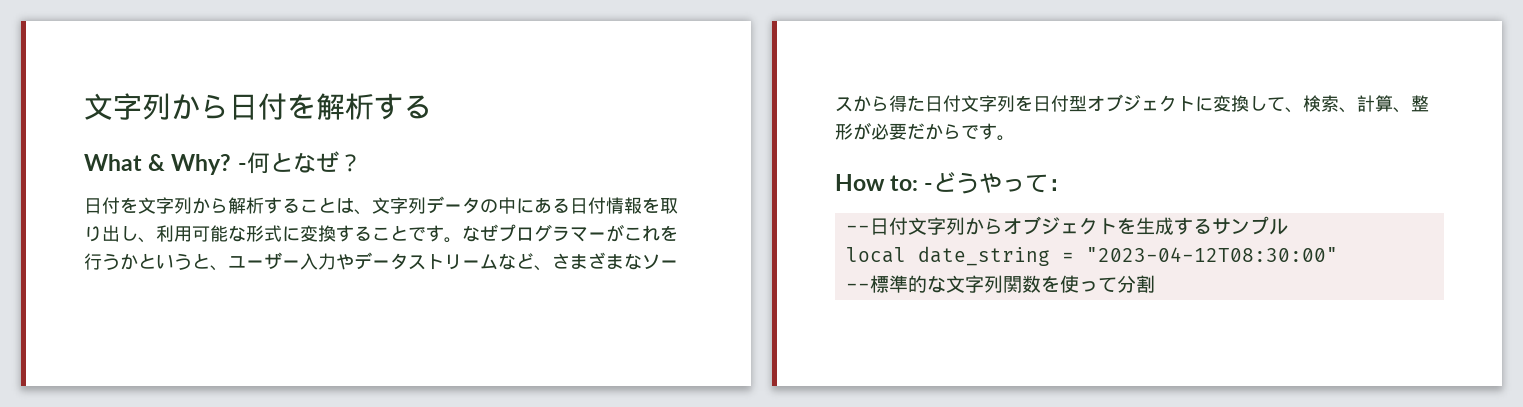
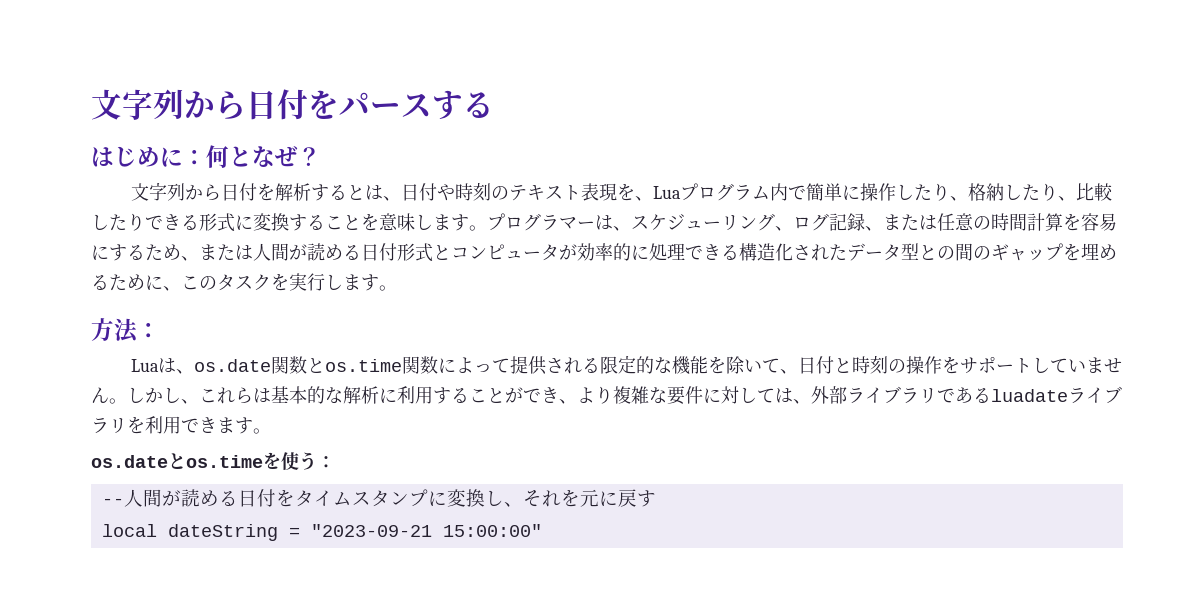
- 文字列から日付を解析する
- What & Why? -何となぜ？
- 日付を文字列から解析することは、文字列データの中にある日付情報を取り出し、利用可能な形式に変換することです。なぜプログラマーがこれを行うかというと、ユーザー入力やデータストリームなど、さまざまなソースから得た日付文字列を日付型オブジェクトに変換して、検索、計算、整形が必要だからです。
- How to: -どうやって：
- --日付文字列からオブジェクトを生成するサンプル
- local date_string = "2023-04-12T08:30:00"
- --標準的な文字列関数を使って分割
+ 文字列から日付をパースする
+ はじめに：何となぜ？
+ 文字列から日付を解析するとは、日付や時刻のテキスト表現を、Luaプログラム内で簡単に操作したり、格納したり、比較したりできる形式に変換することを意味します。プログラマーは、スケジューリング、ログ記録、または任意の時間計算を容易にするため、または人間が読める日付形式とコンピュータが効率的に処理できる構造化されたデータ型との間のギャップを埋めるために、このタスクを実行します。
+ 方法：
+ Luaは、os.date関数とos.time関数によって提供される限定的な機能を除いて、日付と時刻の操作をサポートしていません。しかし、これらは基本的な解析に利用することができ、より複雑な要件に対しては、外部ライブラリであるluadateライブラリを利用できます。
+ os.dateとos.timeを使う：
+ --人間が読める日付をタイムスタンプに変換し、それを元に戻す
+ local dateString = "2023-09-21 15:00:00"

